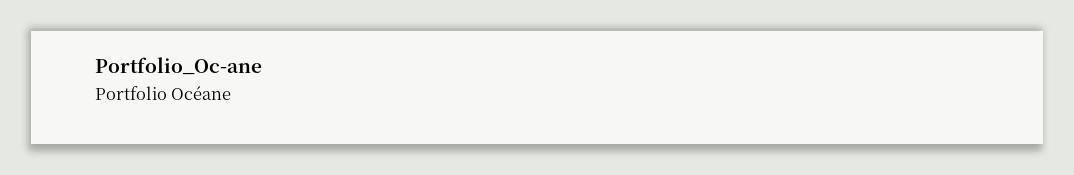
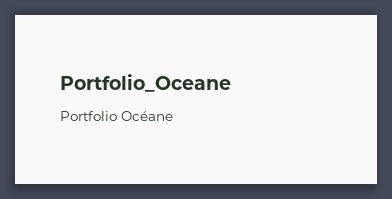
- Portfolio_Oc-ane
+ Portfolio_Oceane

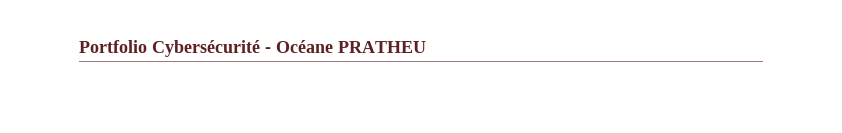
- Portfolio_Oceane
- Portfolio Océane
+ Portfolio Cybersécurité - Océane PRATHEU

